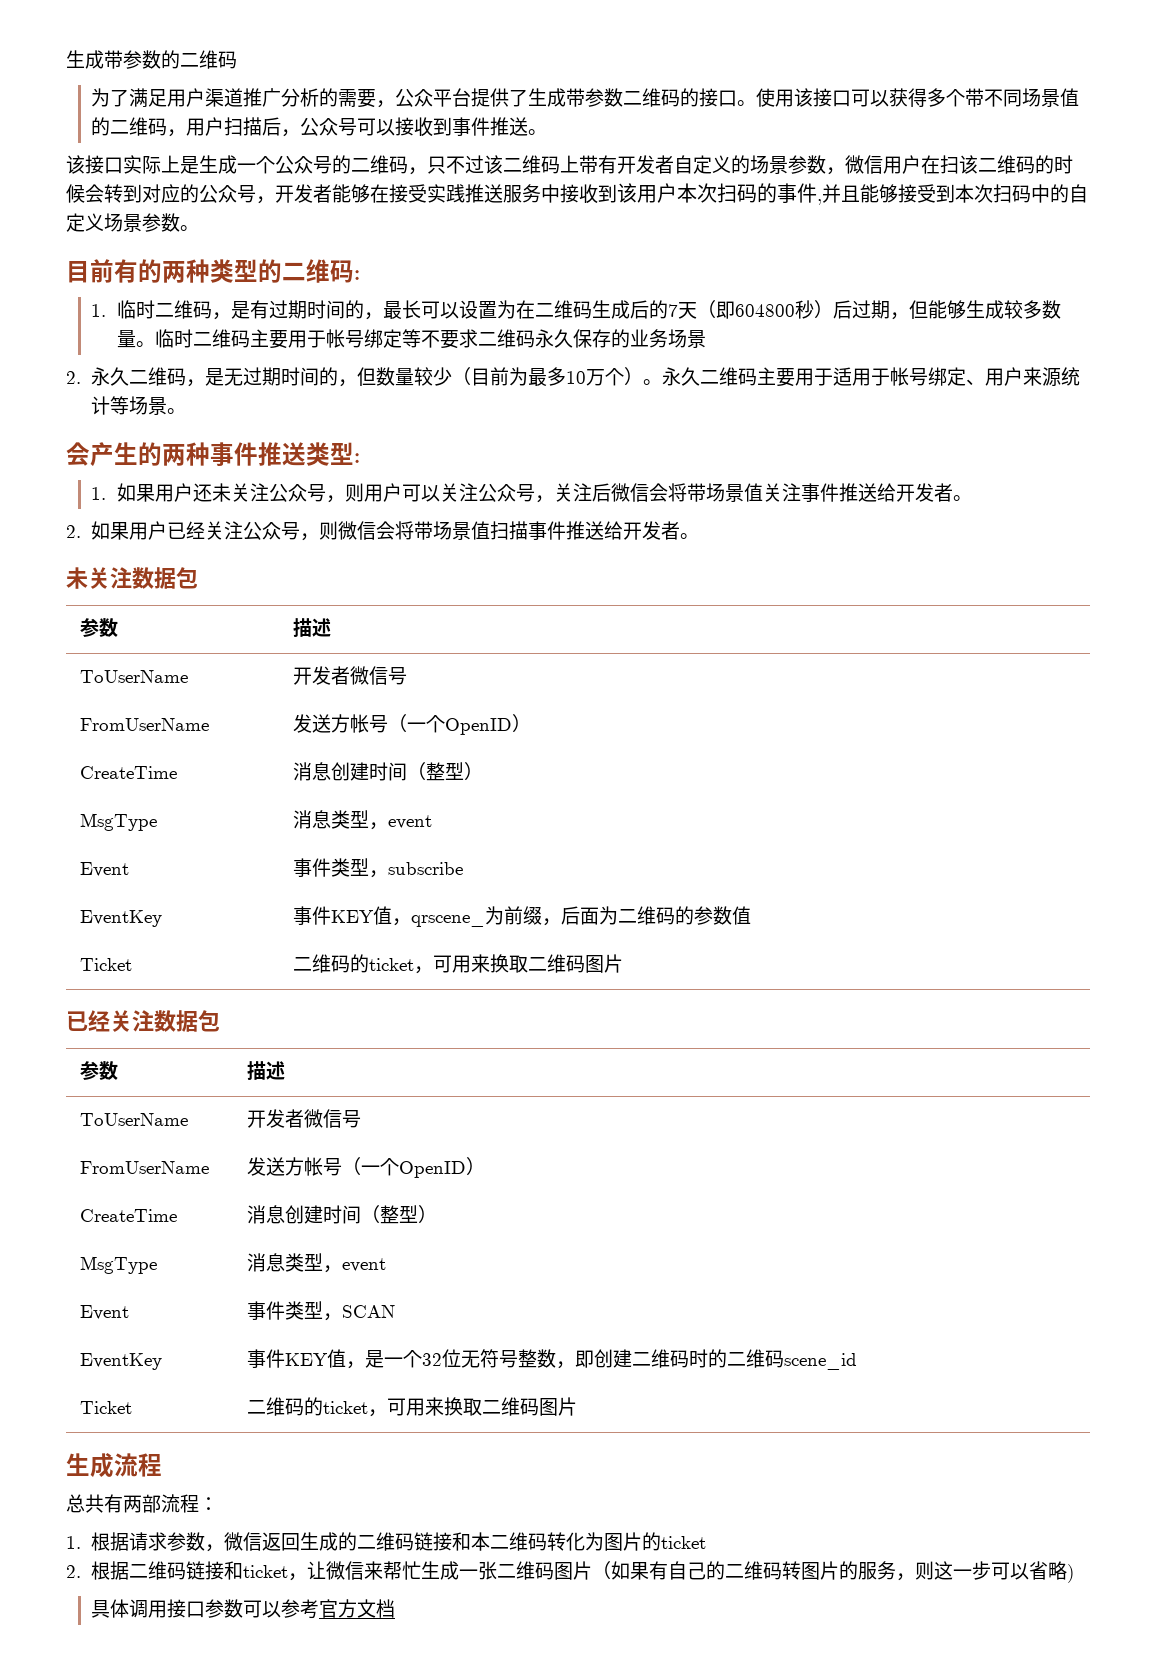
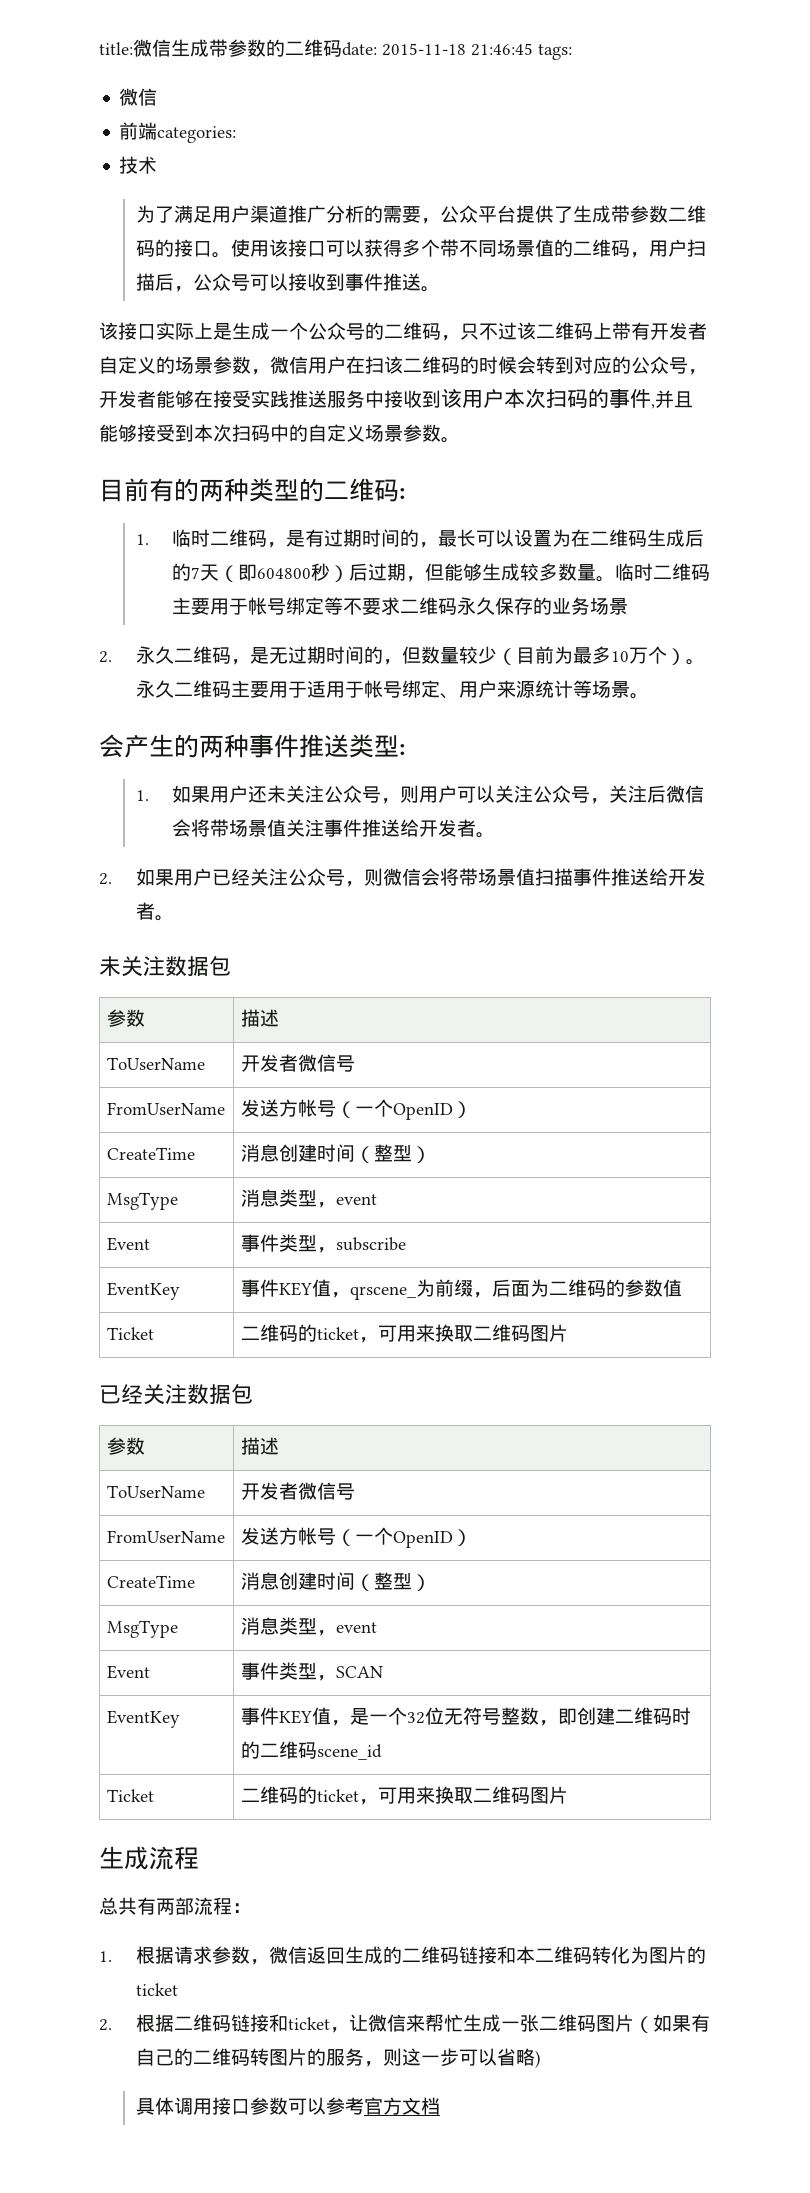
- 生成带参数的二维码
+ title:微信生成带参数的二维码date: 2015-11-18 21:46:45 tags:
+ 微信
+ 前端categories:
+ 技术

